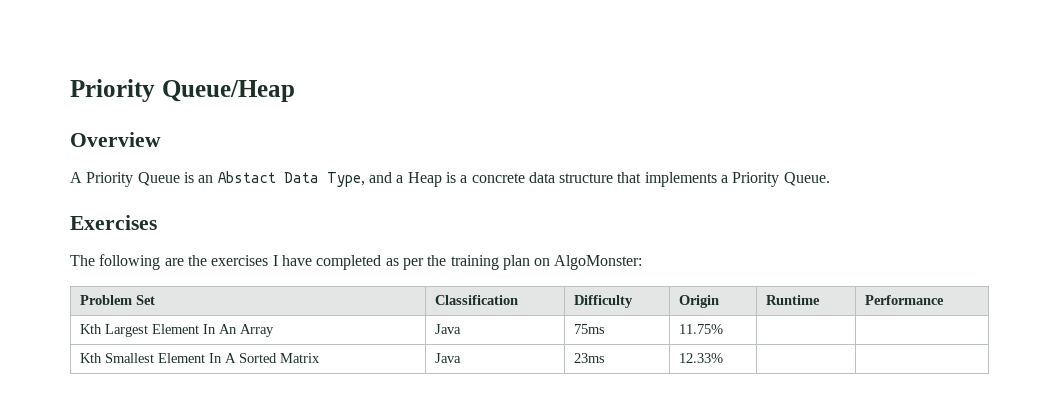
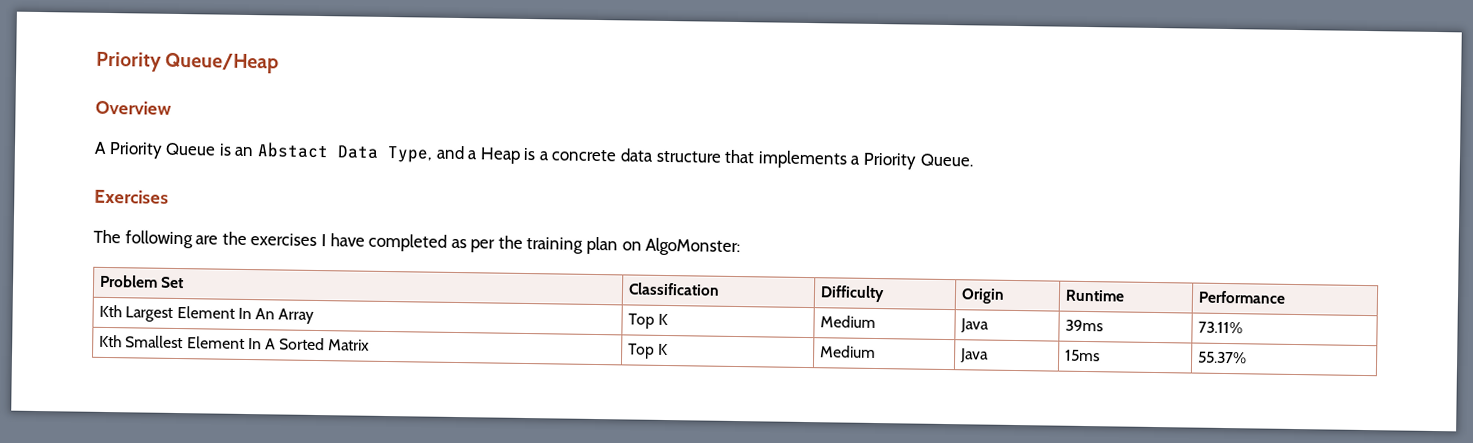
- Kth Largest Element In An Array | Java | 75ms | 11.75% | |
+ Kth Largest Element In An Array | Top K | Medium | Java | 39ms | 73.11%
- Kth Smallest Element In A Sorted Matrix | Java | 23ms | 12.33% | |
+ Kth Smallest Element In A Sorted Matrix | Top K | Medium | Java | 15ms | 55.37%

